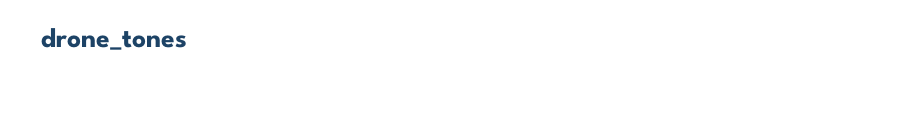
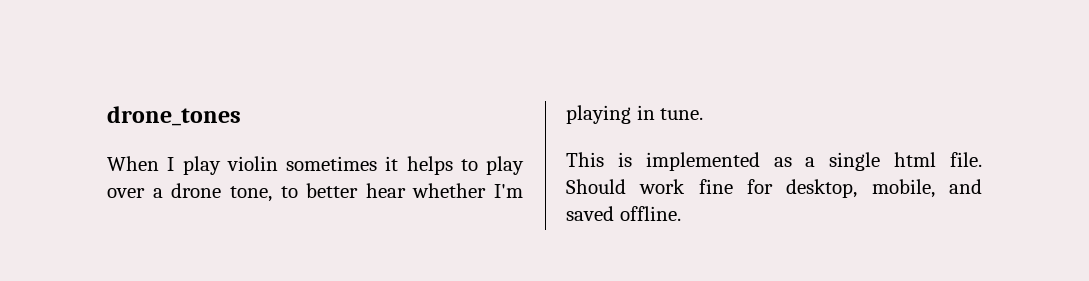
+ When I play violin sometimes it helps to play over a drone tone, to better hear whether I'm playing in tune.
+ This is implemented as a single html file. Should work fine for desktop, mobile, and saved offline.

